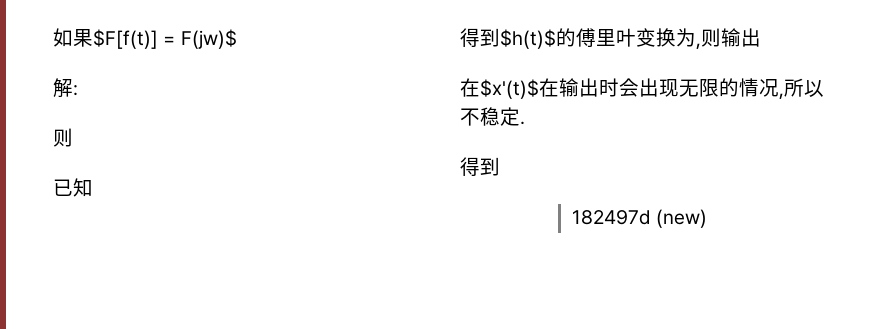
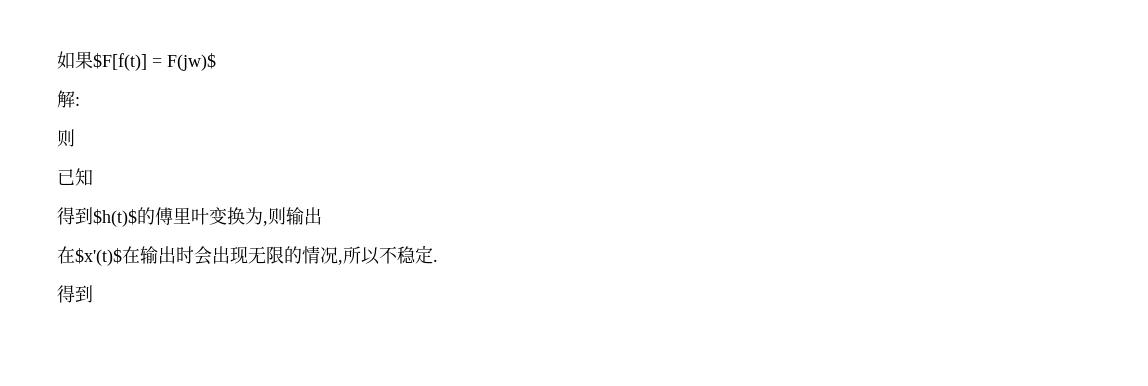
- 182497d (new)

